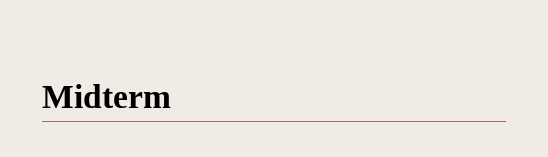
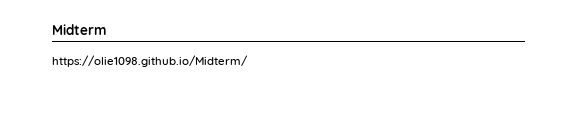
+ https://olie1098.github.io/Midterm/

